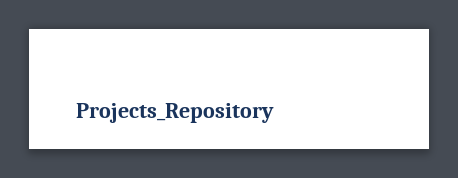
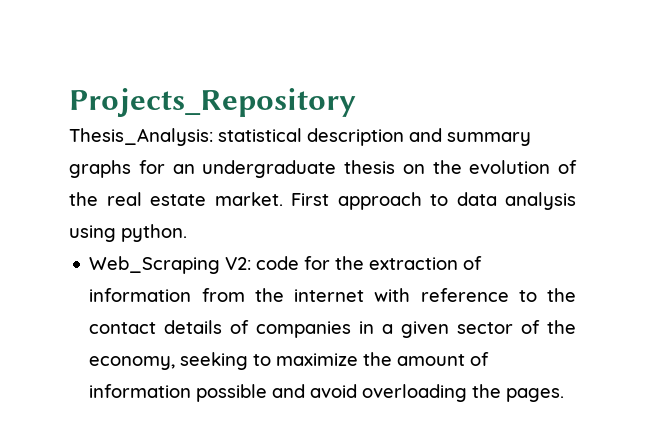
+ Thesis_Analysis: statistical description and summary graphs for an undergraduate thesis on the evolution of the real estate market. First approach to data analysis using python.
+ Web_Scraping V2: code for the extraction of information from the internet with reference to the contact details of companies in a given sector of the economy, seeking to maximize the amount of information possible and avoid overloading the pages.

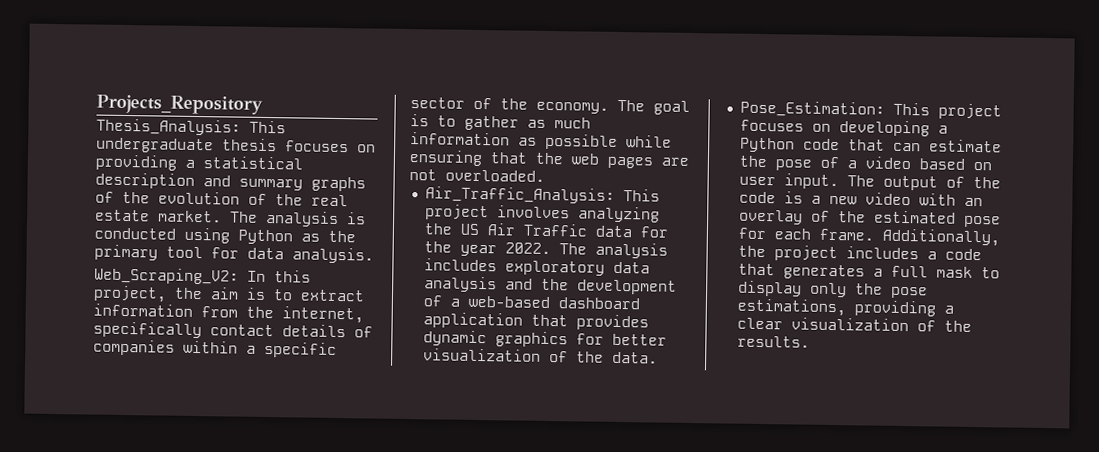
- Thesis_Analysis: statistical description and summary graphs for an undergraduate thesis on the evolution of the real estate market.
+ Thesis_Analysis: This undergraduate thesis focuses on providing a statistical description and summary graphs of the evolution of the real estate market.
- First approach to data analysis using python.
- Web_Scraping V2: code for the extraction of information from the internet with reference to the contact details of companies in a given sector of the economy, seeking to maximize the amount of information possible and avoid overloading the pages.
+ The analysis is conducted using Python as the primary tool for data analysis.
+ Web_Scraping_V2: In this project, the aim is to extract information from the internet, specifically contact details of companies within a specific sector of the economy. The goal is to gather as much information as possible while ensuring that the web pages are not overloaded.
+ Air_Traffic_Analysis: This project involves analyzing the US Air Traffic data for the year 2022. The analysis includes exploratory data analysis and the development of a web-based dashboard application that provides dynamic graphics for better visualization of the data.
+ Pose_Estimation: This project focuses on developing a Python code that can estimate the pose of a video based on user input. The output of the code is a new video with an overlay of the estimated pose for each frame. Additionally, the project includes a code that generates a full mask to display only the pose estimations, providing a clear visualization of the results.

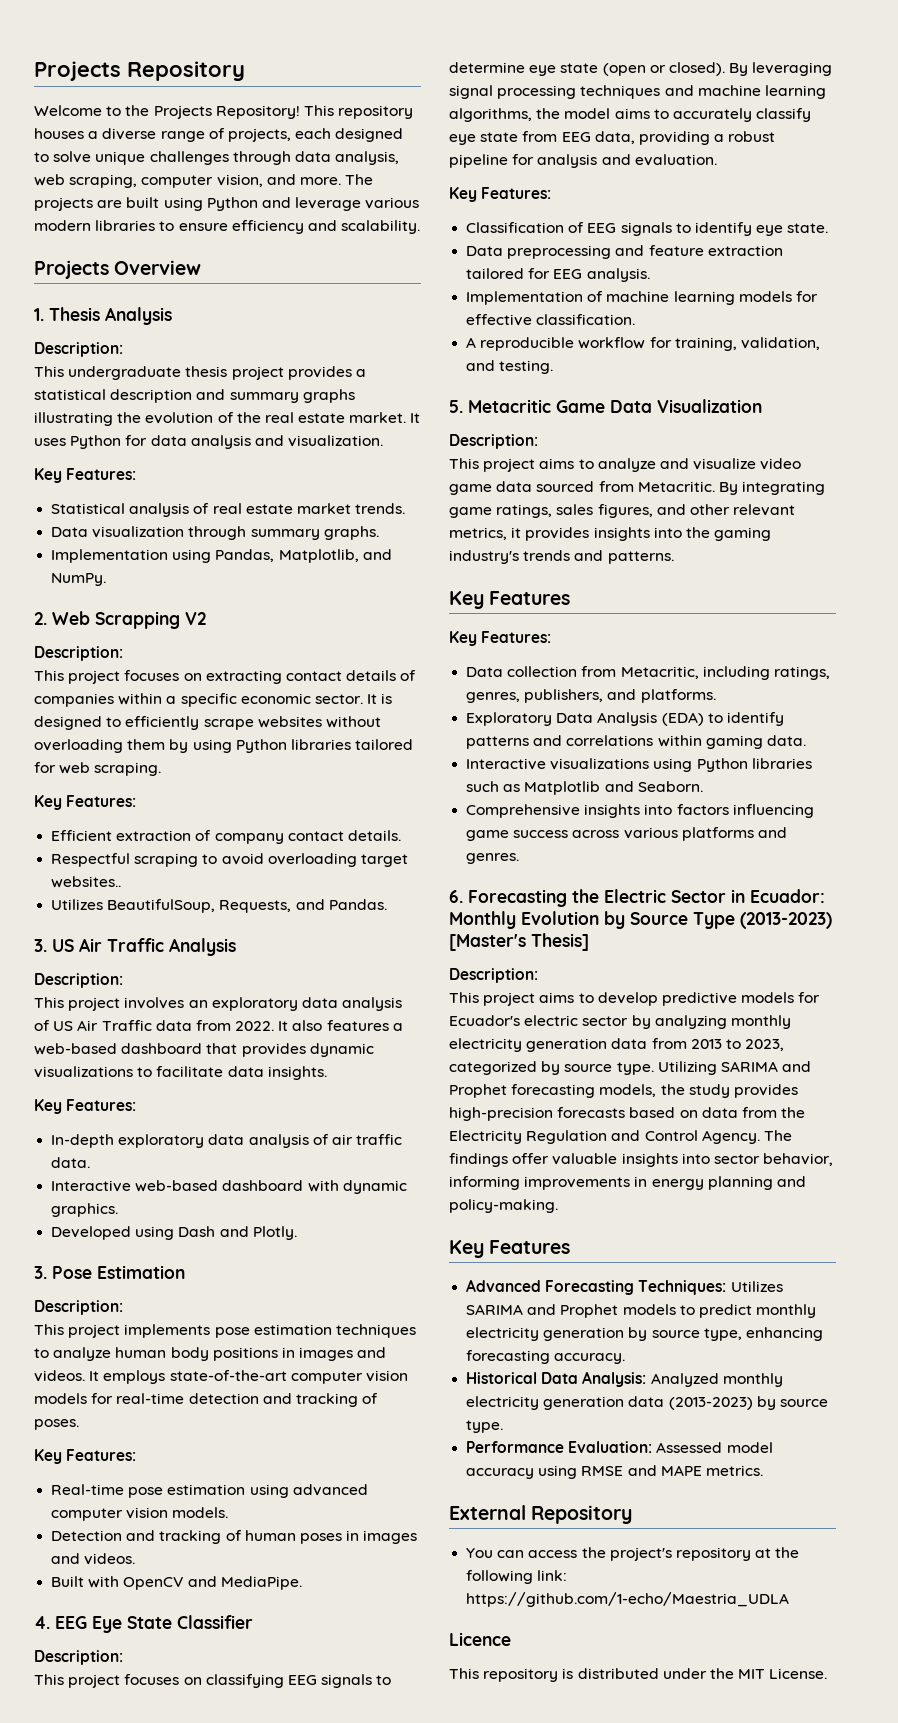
- Projects_Repository
- Thesis_Analysis: This undergraduate thesis focuses on providing a statistical description and summary graphs of the evolution of the real estate market.
+ Projects Repository
+ Welcome to the Projects Repository! This repository houses a diverse range of projects, each designed to solve unique challenges through data analysis, web scraping, computer vision, and more. The projects are built using Python and leverage various modern libraries to ensure efficiency and scalability.
+ Projects Overview
+ 1. Thesis Analysis
+ Description:
+ This undergraduate thesis project provides a statistical description and summary graphs illustrating the evolution of the real estate market.
- The analysis is conducted using Python as the primary tool for data analysis.
- Web_Scraping_V2: In this project, the aim is to extract information from the internet, specifically contact details of companies within a specific sector of the economy. The goal is to gather as much information as possible while ensuring that the web pages are not overloaded.
- Air_Traffic_Analysis: This project involves analyzing the US Air Traffic data for the year 2022. The analysis includes exploratory data analysis and the development of a web-based dashboard application that provides dynamic graphics for better visualization of the data.
- Pose_Estimation: This project focuses on developing a Python code that can estimate the pose of a video based on user input. The output of the code is a new video with an overlay of the estimated pose for each frame. Additionally, the project includes a code that generates a full mask to display only the pose estimations, providing a clear visualization of the results.
+ It uses Python for data analysis and visualization.
+ Key Features:
+ Statistical analysis of real estate market trends.
+ Data visualization through summary graphs.
+ Implementation using Pandas, Matplotlib, and NumPy.
+ 2. Web Scrapping V2
+ Description:
+ This project focuses on extracting contact details of companies within a specific economic sector. It is designed to efficiently scrape websites without overloading them by using Python libraries tailored for web scraping.
+ Key Features:
+ Efficient extraction of company contact details.
+ Respectful scraping to avoid overloading target websites..
+ Utilizes BeautifulSoup, Requests, and Pandas.
+ 3. US Air Traffic Analysis
+ Description:
+ This project involves an exploratory data analysis of US Air Traffic data from 2022. It also features a web-based dashboard that provides dynamic visualizations to facilitate data insights.
+ Key Features:
+ In-depth exploratory data analysis of air traffic data.
+ Interactive web-based dashboard with dynamic graphics.
+ Developed using Dash and Plotly.
+ 3. Pose Estimation
+ Description:
+ This project implements pose estimation techniques to analyze human body positions in images and videos. It employs state-of-the-art computer vision models for real-time detection and tracking of poses.
+ Key Features:
+ Real-time pose estimation using advanced computer vision models.
+ Detection and tracking of human poses in images and videos.
+ Built with OpenCV and MediaPipe.
+ 4. EEG Eye State Classifier
+ Description:
+ This project focuses on classifying EEG signals to determine eye state (open or closed). By leveraging signal processing techniques and machine learning algorithms, the model aims to accurately classify eye state from EEG data, providing a robust pipeline for analysis and evaluation.
+ Key Features:
+ Classification of EEG signals to identify eye state.
+ Data preprocessing and feature extraction tailored for EEG analysis.
+ Implementation of machine learning models for effective classification.
+ A reproducible workflow for training, validation, and testing.
+ 5. Metacritic Game Data Visualization
+ Description:
+ This project aims to analyze and visualize video game data sourced from Metacritic. By integrating game ratings, sales figures, and other relevant metrics, it provides insights into the gaming industry's trends and patterns.
+ Key Features
+ Key Features:
+ Data collection from Metacritic, including ratings, genres, publishers, and platforms.
+ Exploratory Data Analysis (EDA) to identify patterns and correlations within gaming data.
+ Interactive visualizations using Python libraries such as Matplotlib and Seaborn.
+ Comprehensive insights into factors influencing game success across various platforms and genres.
+ 6. Forecasting the Electric Sector in Ecuador: Monthly Evolution by Source Type (2013-2023) [Master's Thesis]
+ Description:
+ This project aims to develop predictive models for Ecuador's electric sector by analyzing monthly electricity generation data from 2013 to 2023, categorized by source type. Utilizing SARIMA and Prophet forecasting models, the study provides high-precision forecasts based on data from the Electricity Regulation and Control Agency. The findings offer valuable insights into sector behavior, informing improvements in energy planning and policy-making.
+ Key Features
+ Advanced Forecasting Techniques: Utilizes SARIMA and Prophet models to predict monthly electricity generation by source type, enhancing forecasting accuracy.
+ Historical Data Analysis: Analyzed monthly electricity generation data (2013-2023) by source type.
+ Performance Evaluation: Assessed model accuracy using RMSE and MAPE metrics.
+ External Repository
+ You can access the project's repository at the following link: https://github.com/1-echo/Maestria_UDLA
+ Licence
+ This repository is distributed under the MIT License.

